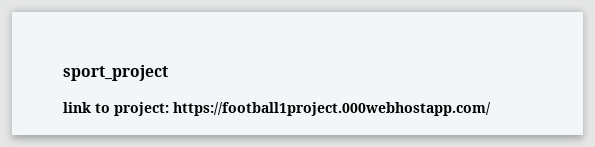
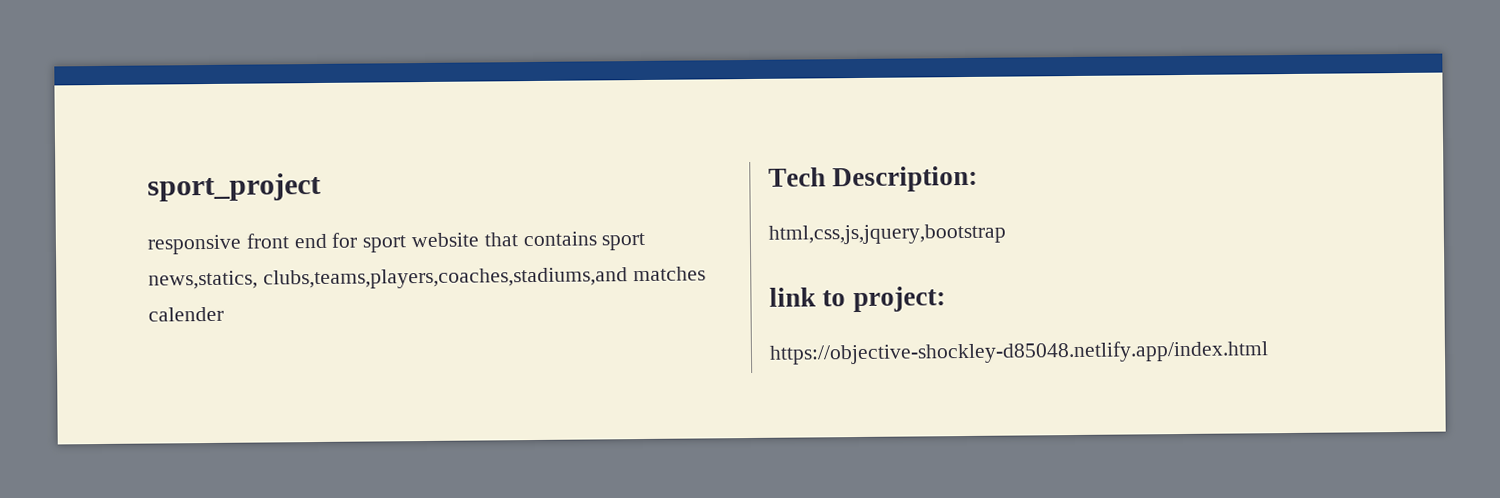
+ responsive front end for sport website that contains sport news,statics, clubs,teams,players,coaches,stadiums,and matches calender
+ Tech Description:
+ html,css,js,jquery,bootstrap
- link to project: https://football1project.000webhostapp.com/
+ link to project:
+ https://objective-shockley-d85048.netlify.app/index.html

